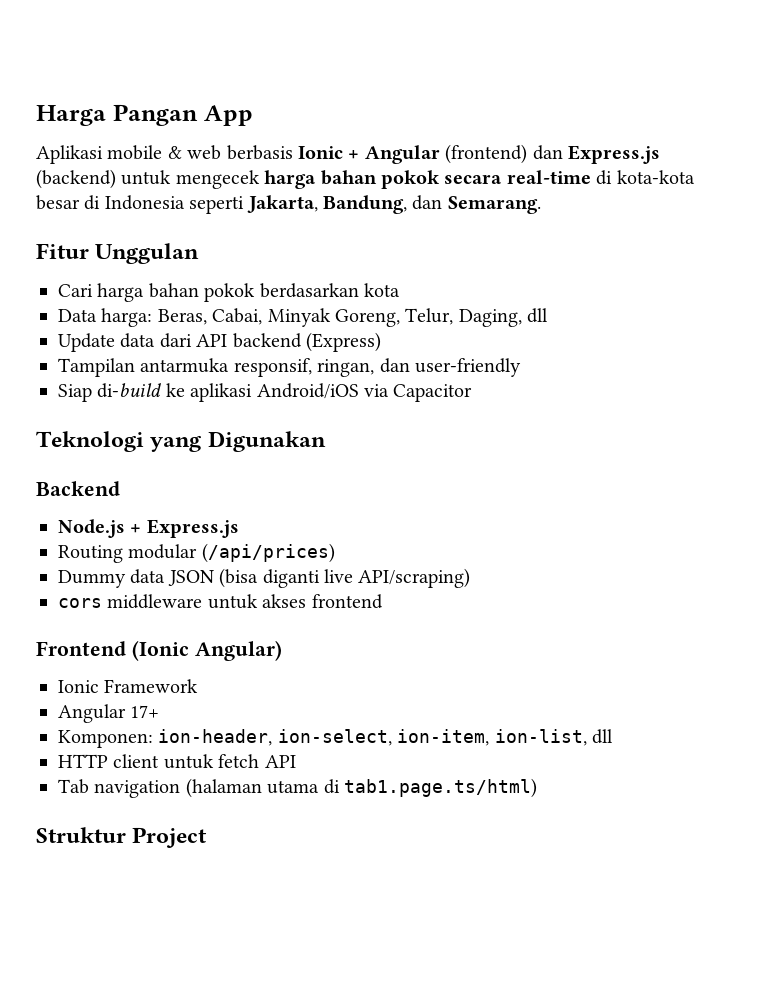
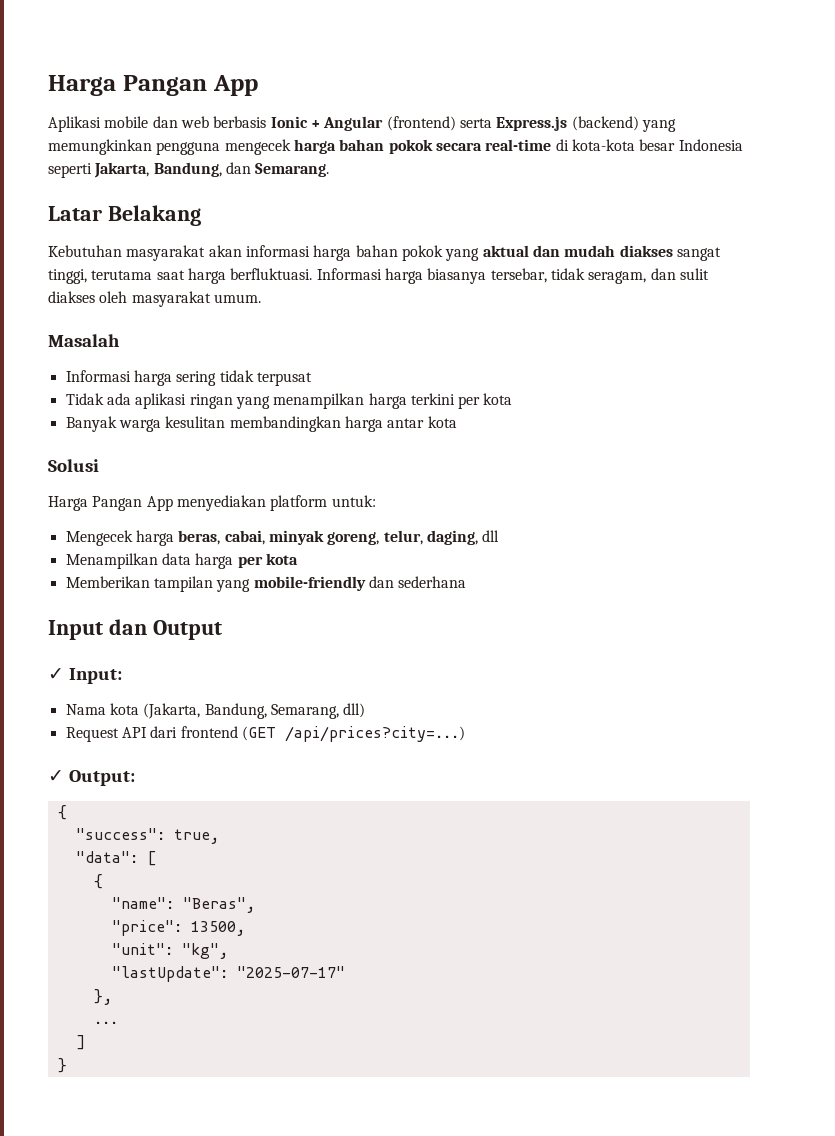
- Aplikasi mobile & web berbasis Ionic + Angular (frontend) dan Express.js (backend) untuk mengecek harga bahan pokok secara real-time di kota-kota besar di Indonesia seperti Jakarta, Bandung, dan Semarang.
+ Aplikasi mobile dan web berbasis Ionic + Angular (frontend) serta Express.js (backend) yang memungkinkan pengguna mengecek harga bahan pokok secara real-time di kota-kota besar Indonesia seperti Jakarta, Bandung, dan Semarang.
- Fitur Unggulan
- Cari harga bahan pokok berdasarkan kota
- Data harga: Beras, Cabai, Minyak Goreng, Telur, Daging, dll
- Update data dari API backend (Express)
- Tampilan antarmuka responsif, ringan, dan user-friendly
- Siap di-build ke aplikasi Android/iOS via Capacitor
- Teknologi yang Digunakan
- Backend
- Node.js + Express.js
- Routing modular (/api/prices)
- Dummy data JSON (bisa diganti live API/scraping)
- cors middleware untuk akses frontend
- Frontend (Ionic Angular)
- Ionic Framework
- Angular 17+
- Komponen: ion-header, ion-select, ion-item, ion-list, dll
- HTTP client untuk fetch API
- Tab navigation (halaman utama di tab1.page.ts/html)
- Struktur Project
+ Latar Belakang
+ Kebutuhan masyarakat akan informasi harga bahan pokok yang aktual dan mudah diakses sangat tinggi, terutama saat harga berfluktuasi. Informasi harga biasanya tersebar, tidak seragam, dan sulit diakses oleh masyarakat umum.
+ Masalah
+ Informasi harga sering tidak terpusat
+ Tidak ada aplikasi ringan yang menampilkan harga terkini per kota
+ Banyak warga kesulitan membandingkan harga antar kota
+ Solusi
+ Harga Pangan App menyediakan platform untuk:
+ Mengecek harga beras, cabai, minyak goreng, telur, daging, dll
+ Menampilkan data harga per kota
+ Memberikan tampilan yang mobile-friendly dan sederhana
+ Input dan Output
+ ✓ Input:
+ Nama kota (Jakarta, Bandung, Semarang, dll)
+ Request API dari frontend (GET /api/prices?city=...)
+ ✓ Output:
+ {
+ "success": true,
+ "data": [
+ {
+ "name": "Beras",
+ "price": 13500,
+ "unit": "kg",
+ "lastUpdate": "2025-07-17"
+ },
+ ...
+ ]
+ }

